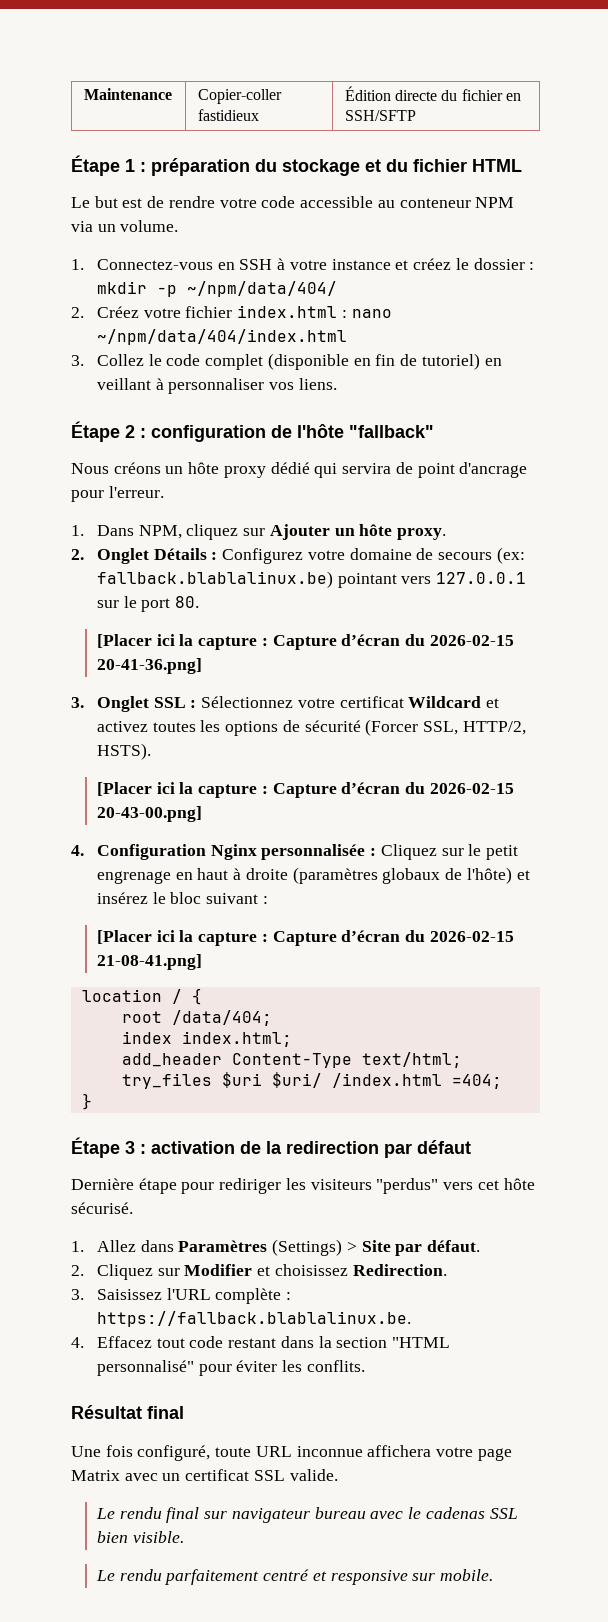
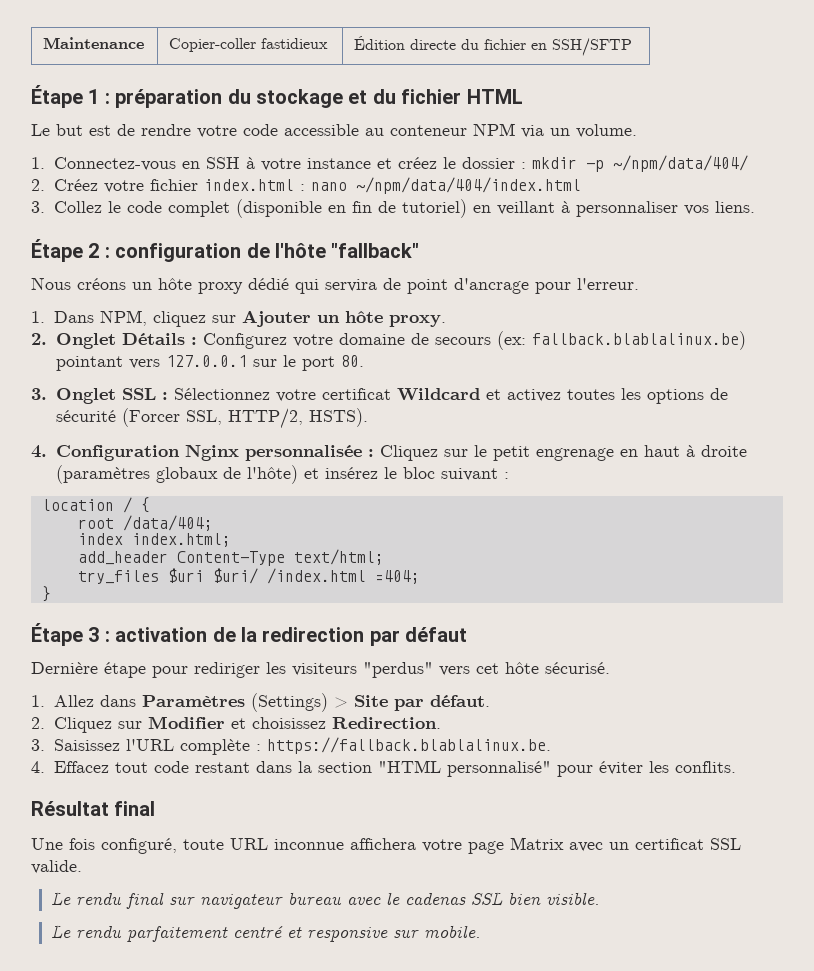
- [Placer ici la capture : Capture d’écran du 2026-02-15 20-41-36.png]
- [Placer ici la capture : Capture d’écran du 2026-02-15 20-43-00.png]
- [Placer ici la capture : Capture d’écran du 2026-02-15 21-08-41.png]

